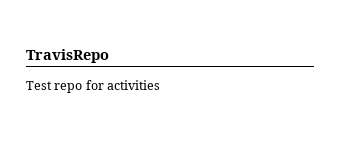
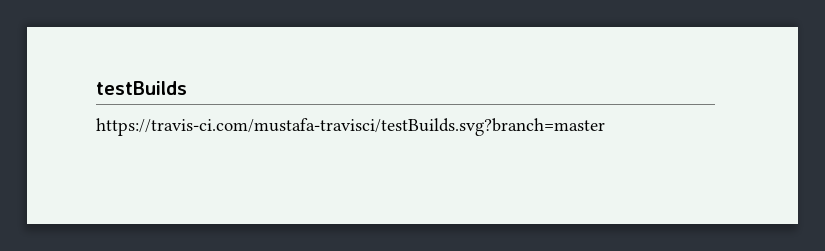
- TravisRepo
- Test repo for activities
+ testBuilds
+ https://travis-ci.com/mustafa-travisci/testBuilds.svg?branch=master

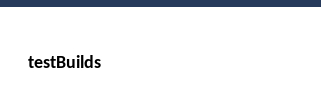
- https://travis-ci.com/mustafa-travisci/testBuilds.svg?branch=master

